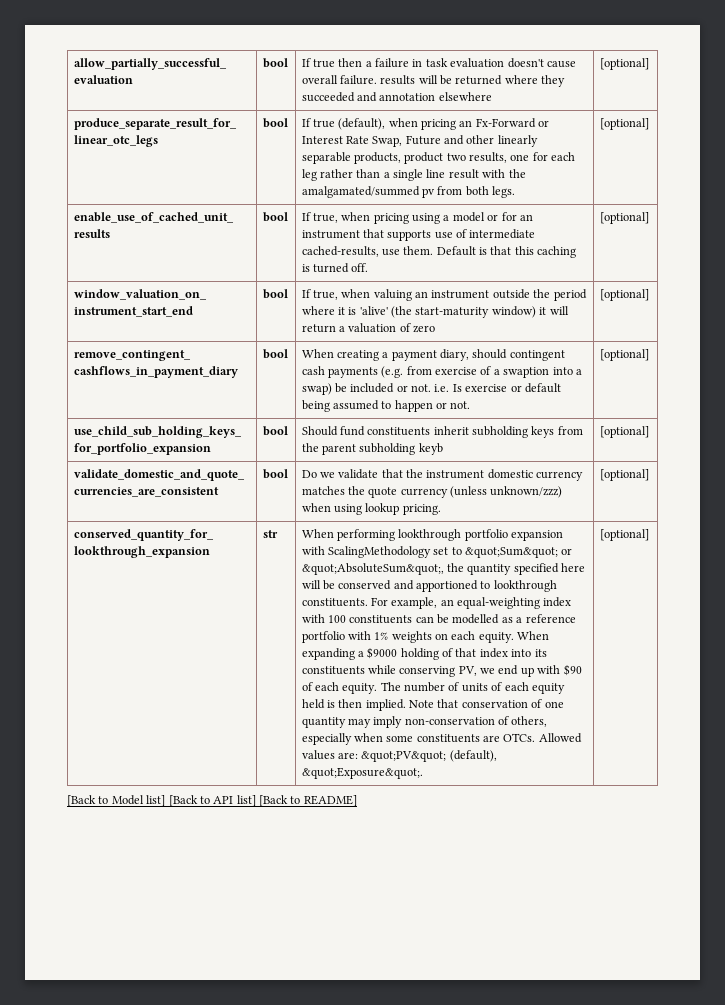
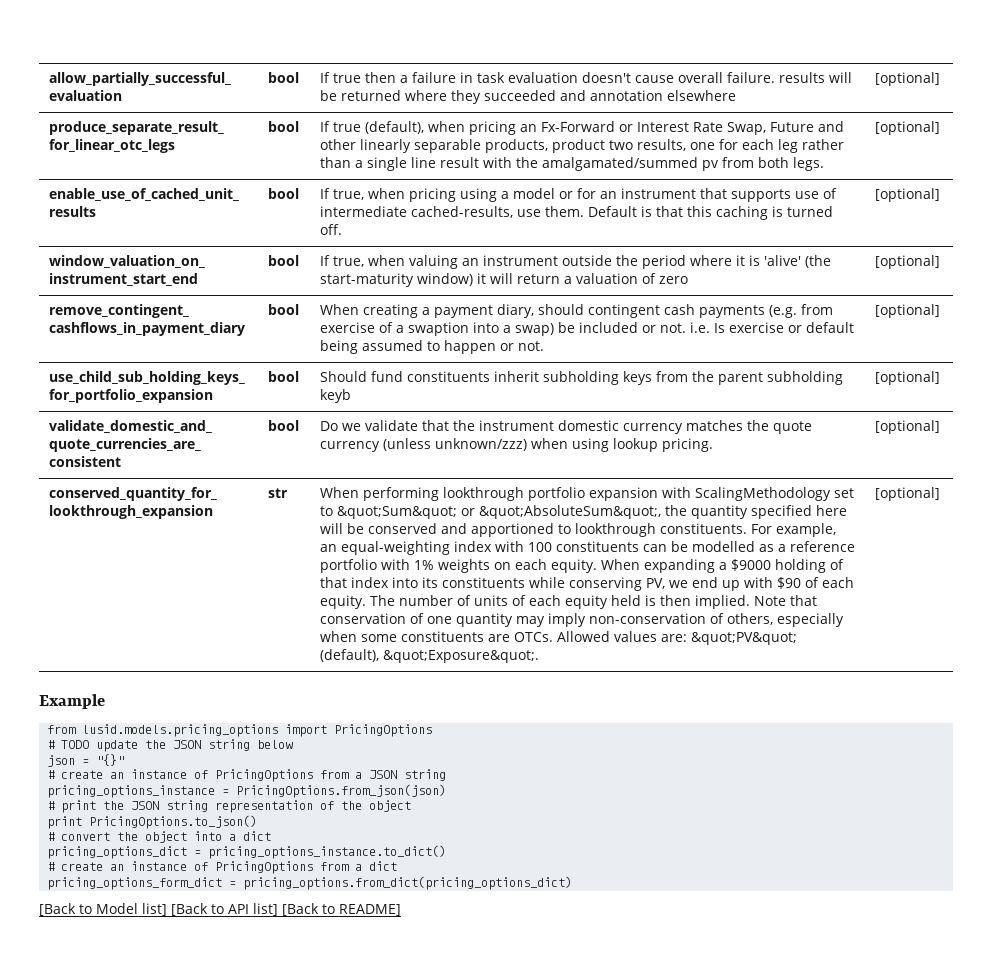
+ Example
+ from lusid.models.pricing_options import PricingOptions
+ # TODO update the JSON string below
+ json = "{}"
+ # create an instance of PricingOptions from a JSON string
+ pricing_options_instance = PricingOptions.from_json(json)
+ # print the JSON string representation of the object
+ print PricingOptions.to_json()
+ # convert the object into a dict
+ pricing_options_dict = pricing_options_instance.to_dict()
+ # create an instance of PricingOptions from a dict
+ pricing_options_form_dict = pricing_options.from_dict(pricing_options_dict)

